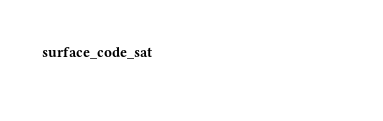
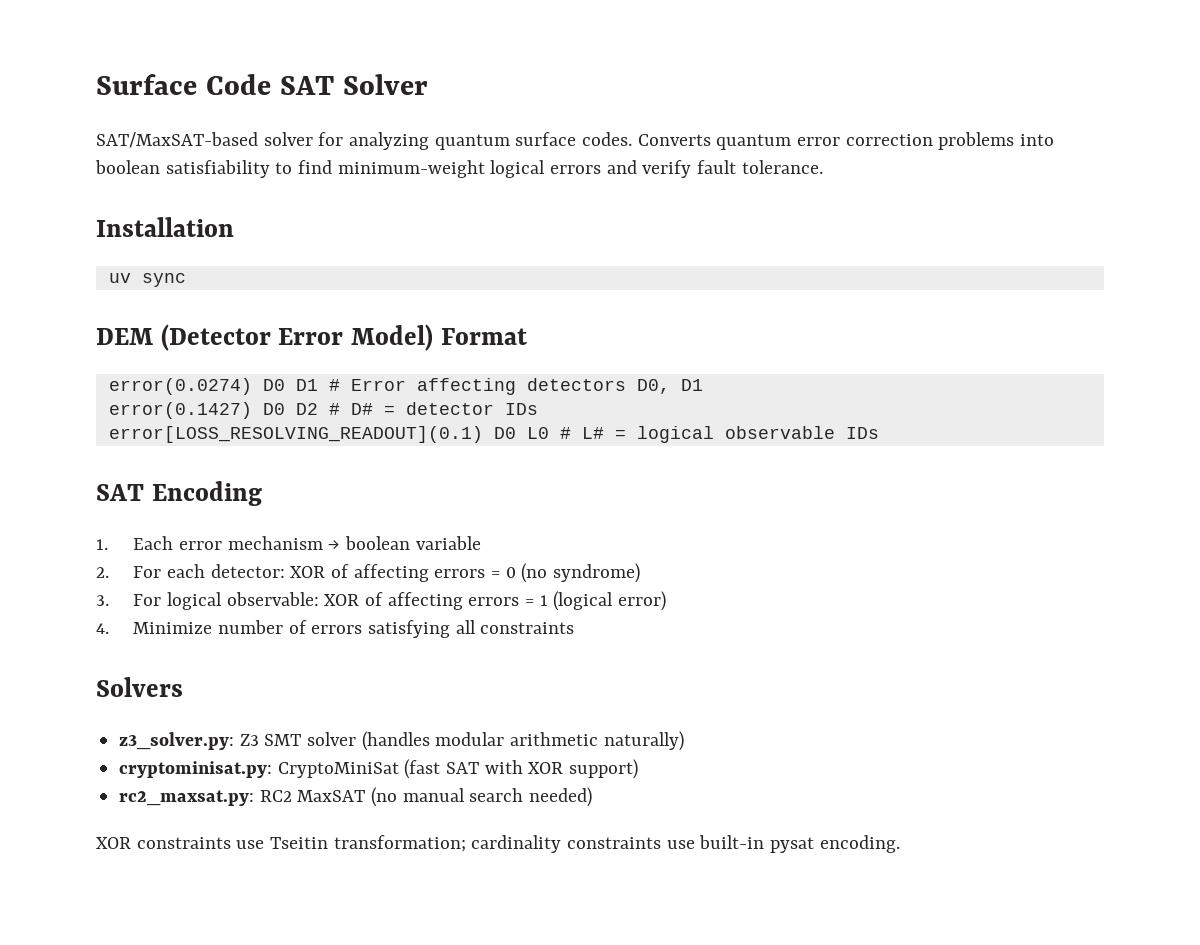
- surface_code_sat
+ Surface Code SAT Solver
+ SAT/MaxSAT-based solver for analyzing quantum surface codes. Converts quantum error correction problems into boolean satisfiability to find minimum-weight logical errors and verify fault tolerance.
+ Installation
+ uv sync
+ DEM (Detector Error Model) Format
+ error(0.0274) D0 D1 # Error affecting detectors D0, D1
+ error(0.1427) D0 D2 # D# = detector IDs
+ error[LOSS_RESOLVING_READOUT](0.1) D0 L0 # L# = logical observable IDs
+ SAT Encoding
+ 1. Each error mechanism → boolean variable
+ 2. For each detector: XOR of affecting errors = 0 (no syndrome)
+ 3. For logical observable: XOR of affecting errors = 1 (logical error)
+ 4. Minimize number of errors satisfying all constraints
+ Solvers
+ z3_solver.py: Z3 SMT solver (handles modular arithmetic naturally)
+ cryptominisat.py: CryptoMiniSat (fast SAT with XOR support)
+ rc2_maxsat.py: RC2 MaxSAT (no manual search needed)
+ XOR constraints use Tseitin transformation; cardinality constraints use built-in pysat encoding.

